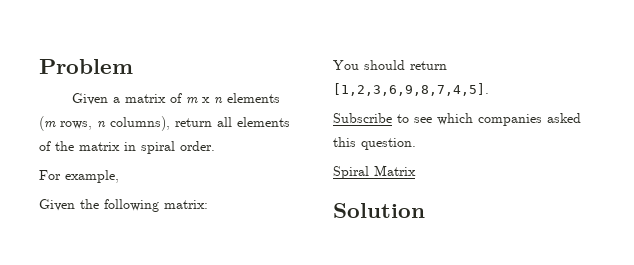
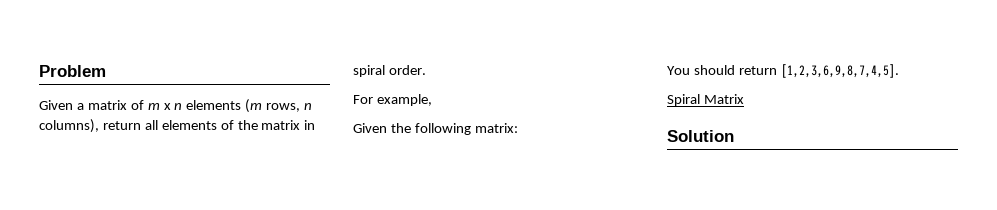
- Subscribe to see which companies asked this question.

